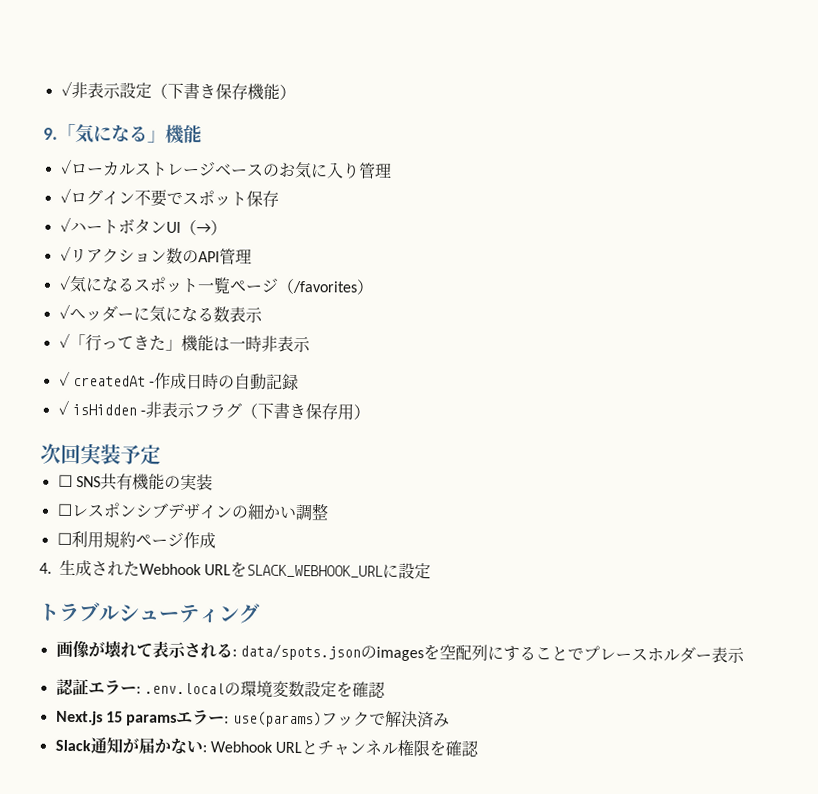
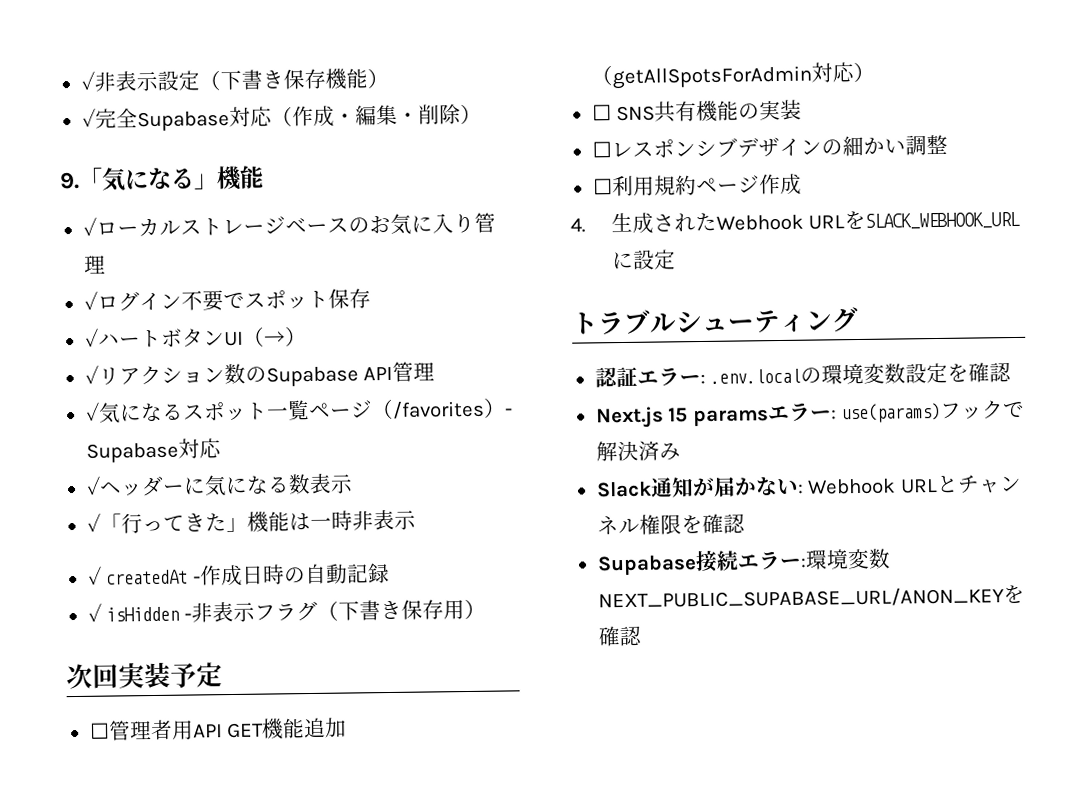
+ ✓完全Supabase対応（作成・編集・削除）
- ✓リアクション数のAPI管理
+ ✓リアクション数のSupabase API管理
- ✓気になるスポット一覧ページ（/favorites）
+ ✓気になるスポット一覧ページ（/favorites）- Supabase対応
+ ☐管理者用API GET機能追加（getAllSpotsForAdmin対応）
- 画像が壊れて表示される: data/spots.jsonのimagesを空配列にすることでプレースホルダー表示
+ Supabase接続エラー:環境変数NEXT_PUBLIC_SUPABASE_URL/ANON_KEYを確認

